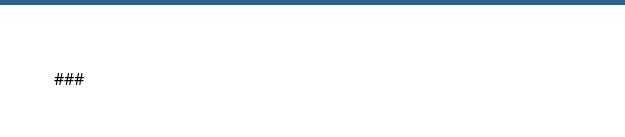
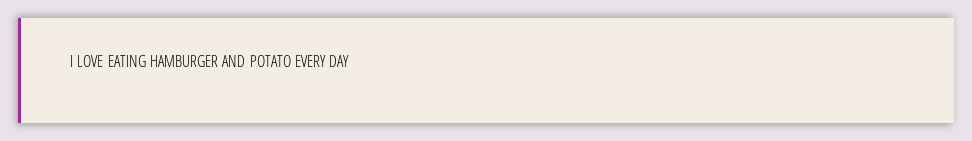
- ###
+ I LOVE EATING HAMBURGER AND POTATO EVERY DAY

